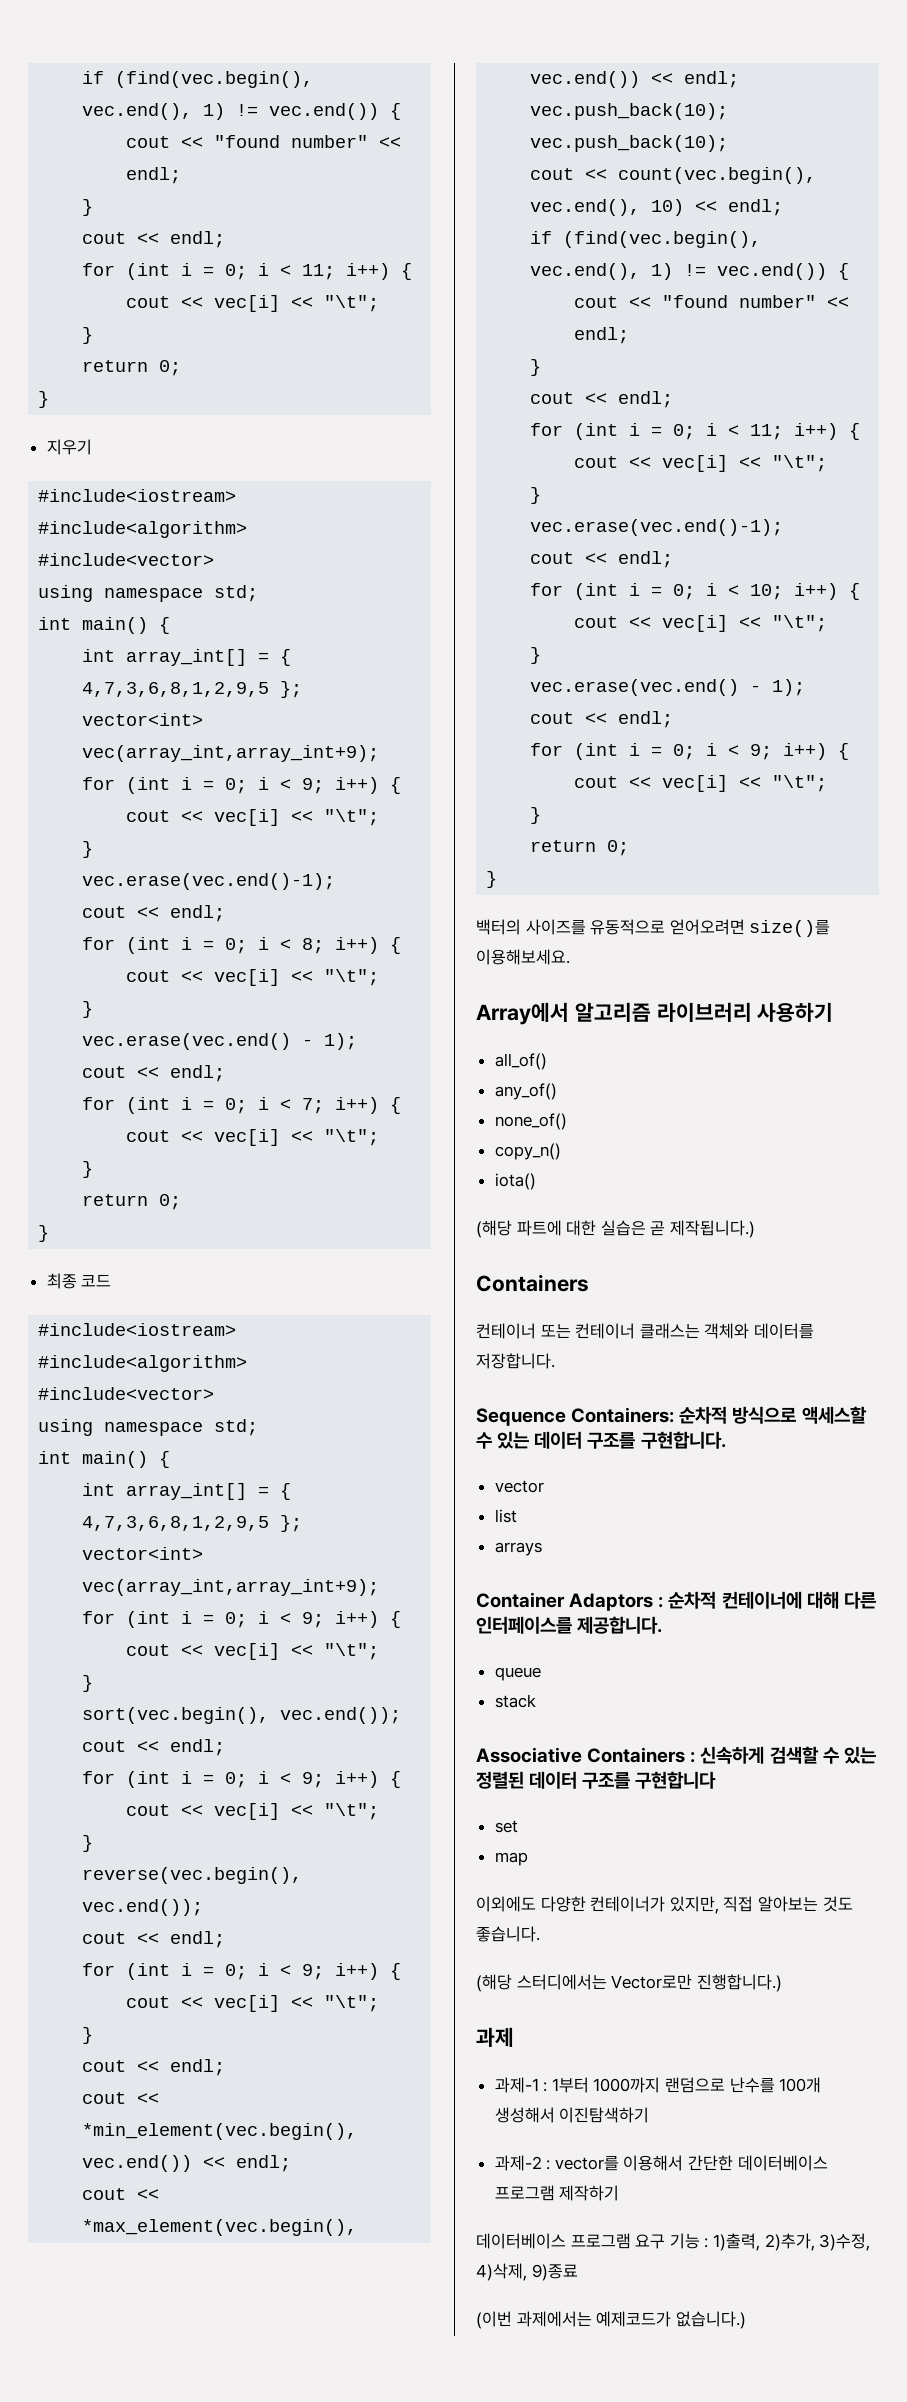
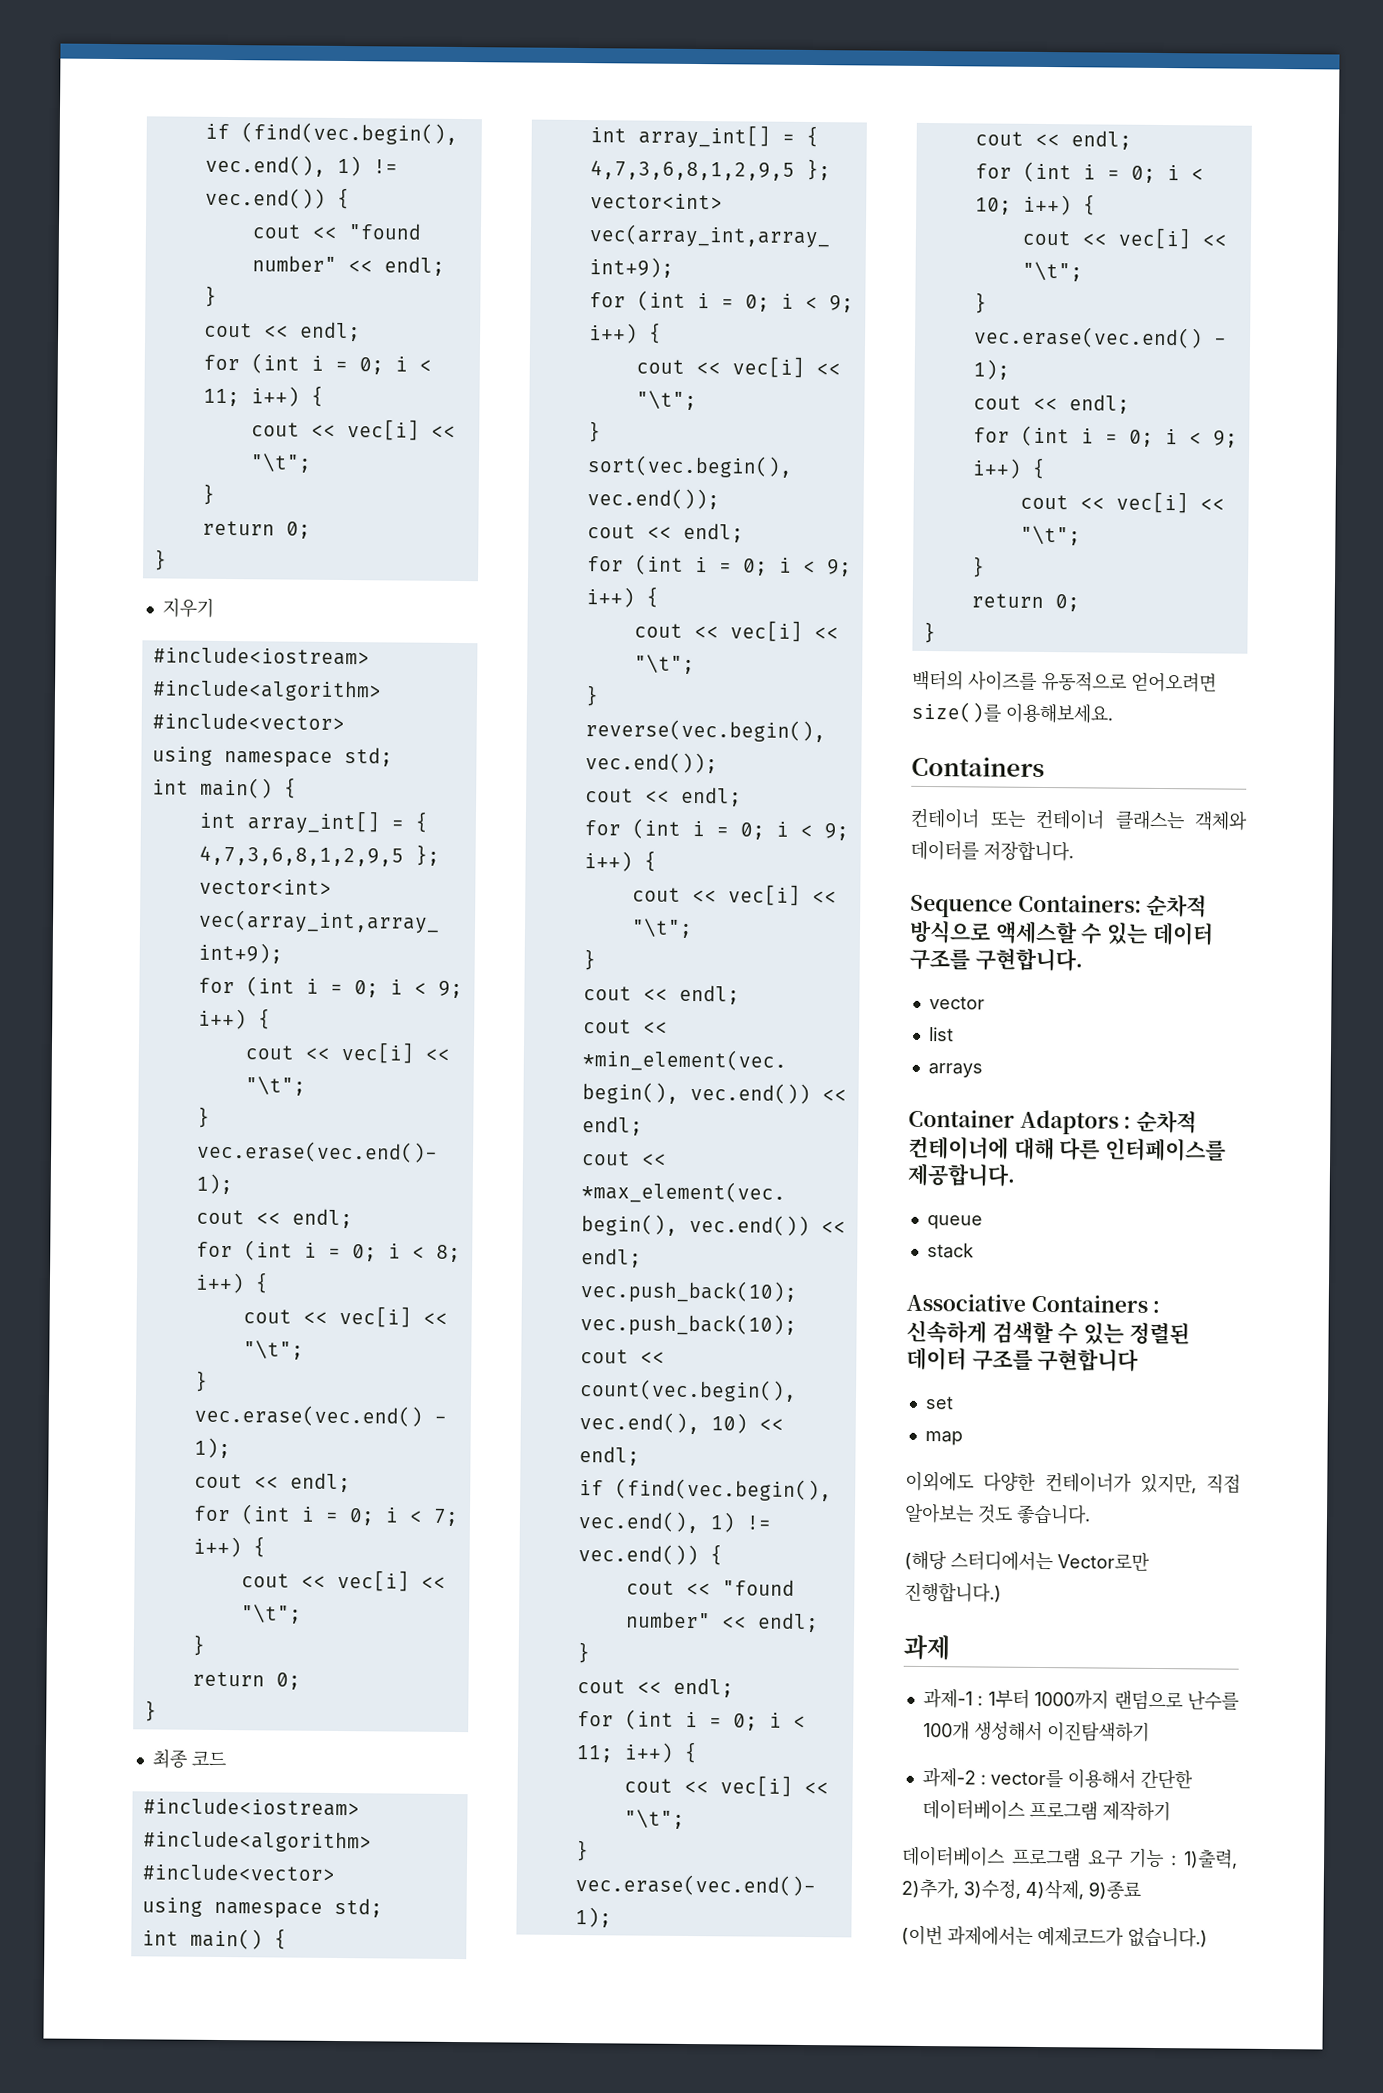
- Array에서 알고리즘 라이브러리 사용하기
- all_of()
- any_of()
- none_of()
- copy_n()
- iota()
- (해당 파트에 대한 실습은 곧 제작됩니다.)

